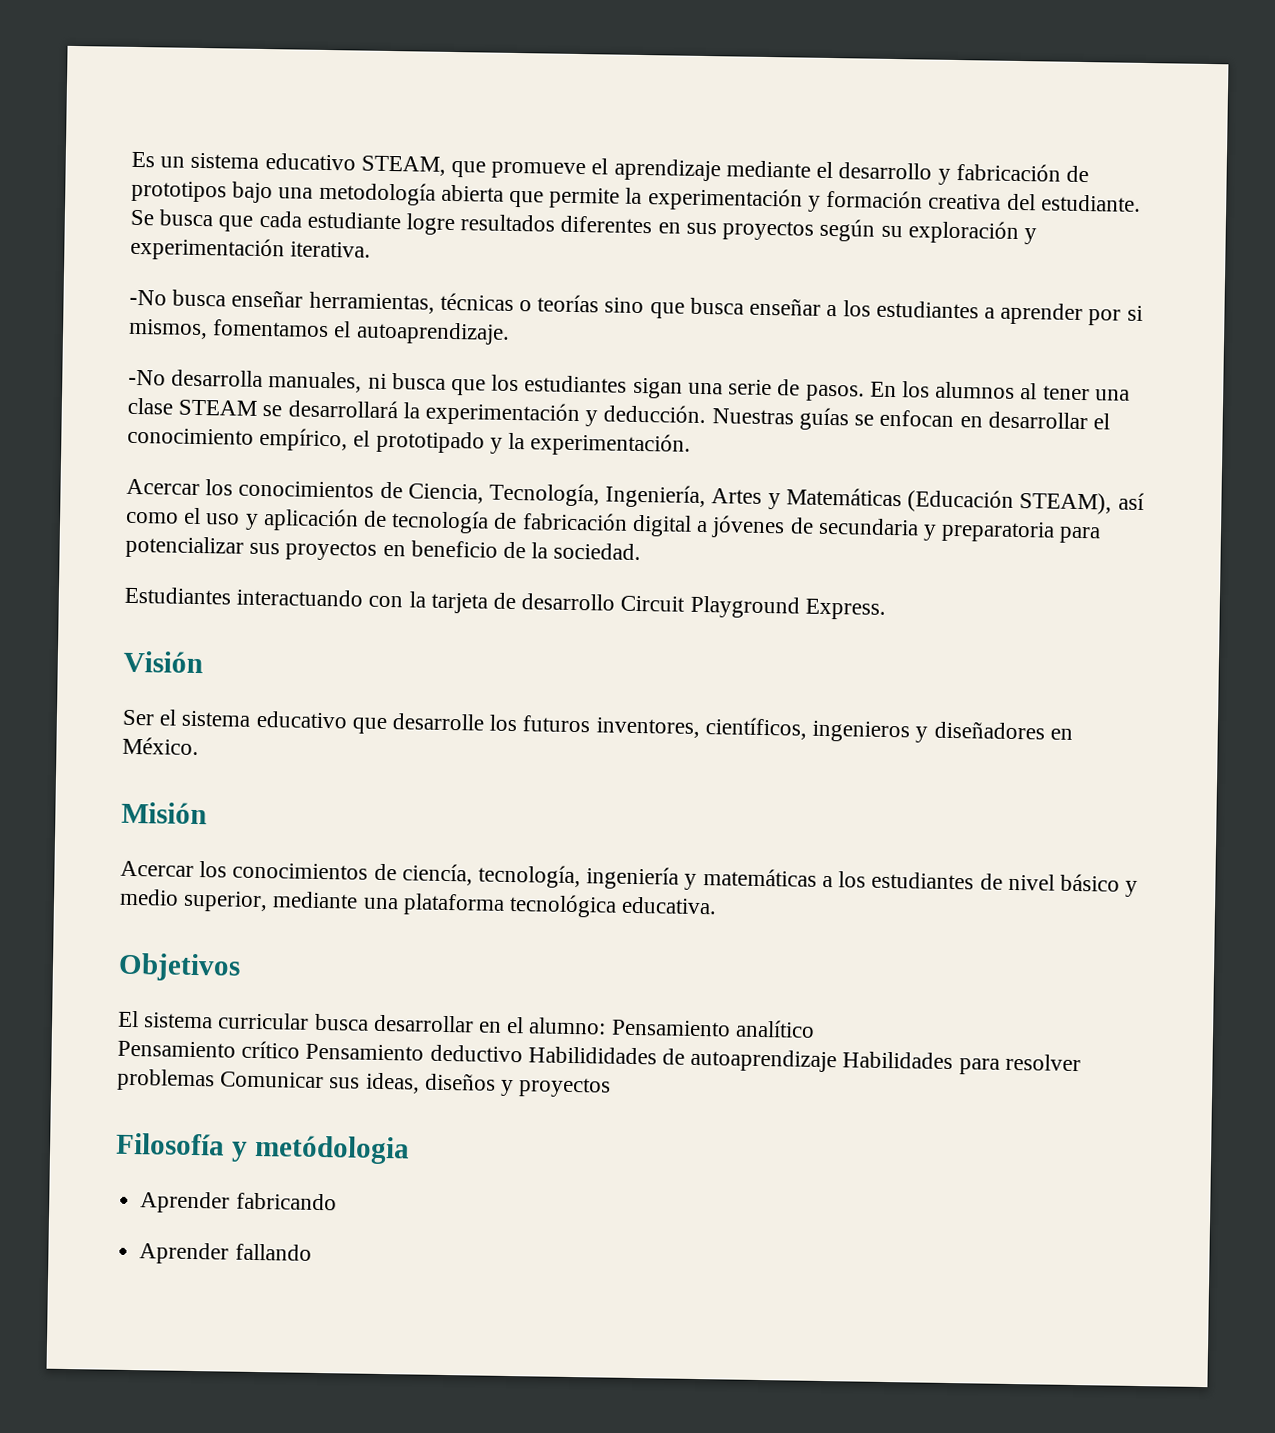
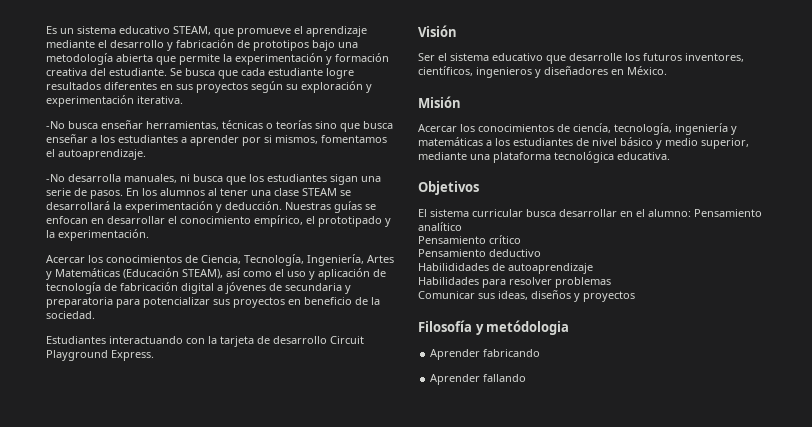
- Pensamiento crítico Pensamiento deductivo Habilididades de autoaprendizaje Habilidades para resolver problemas Comunicar sus ideas, diseños y proyectos
+ Pensamiento crítico
+ Pensamiento deductivo
+ Habilididades de autoaprendizaje
+ Habilidades para resolver problemas
+ Comunicar sus ideas, diseños y proyectos

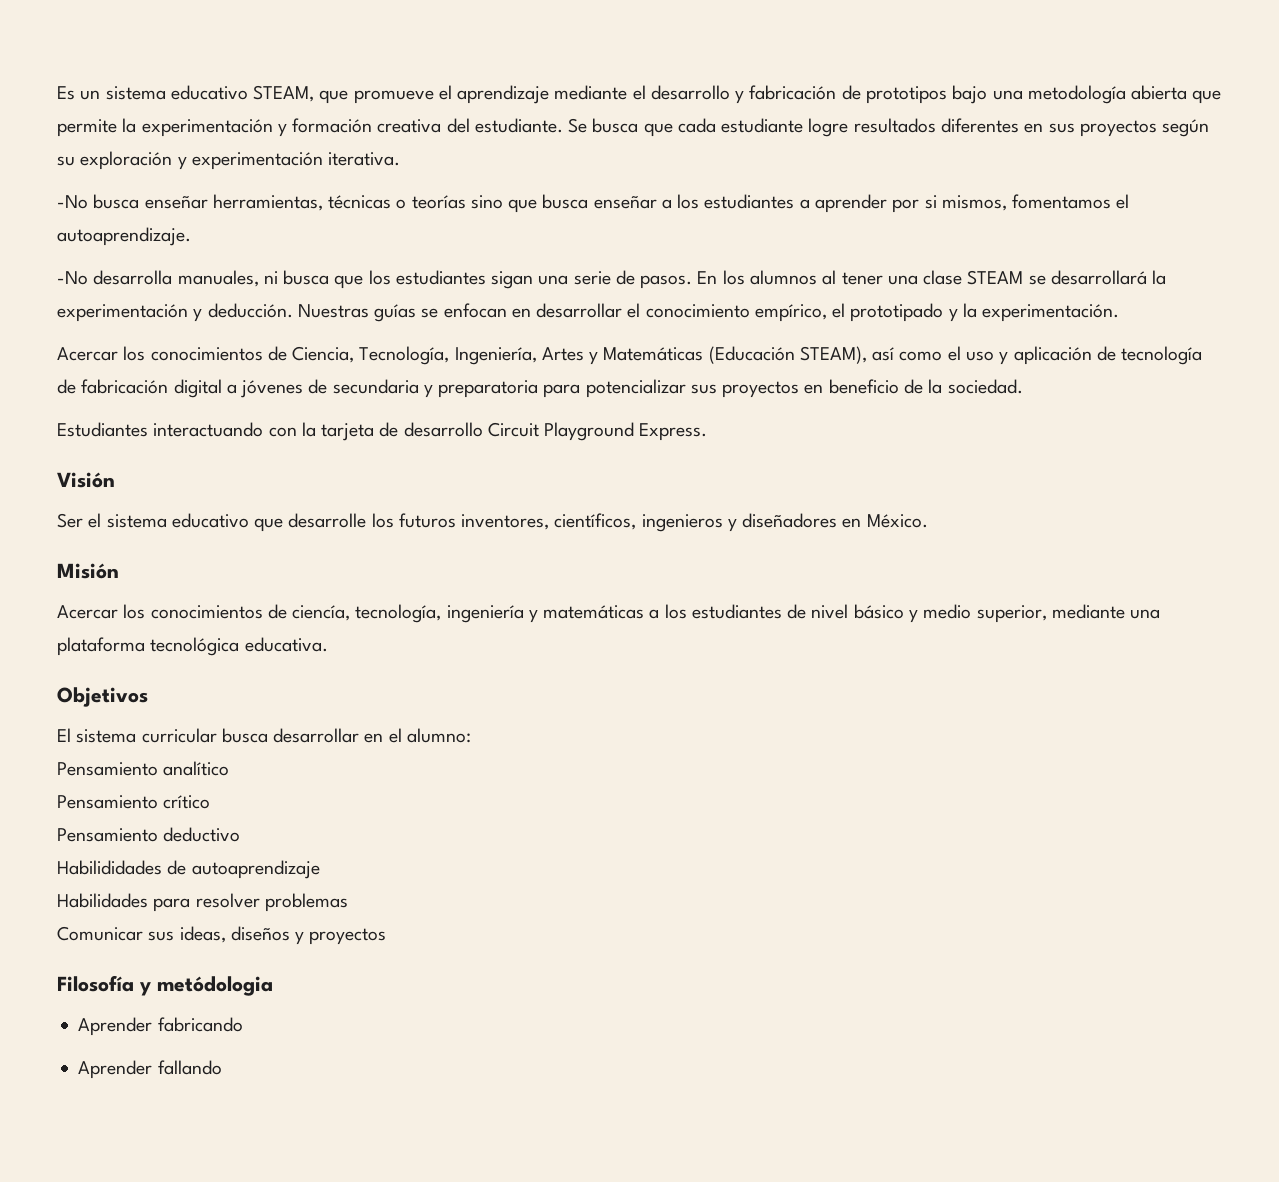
- El sistema curricular busca desarrollar en el alumno: Pensamiento analítico
+ El sistema curricular busca desarrollar en el alumno:
+ Pensamiento analítico

